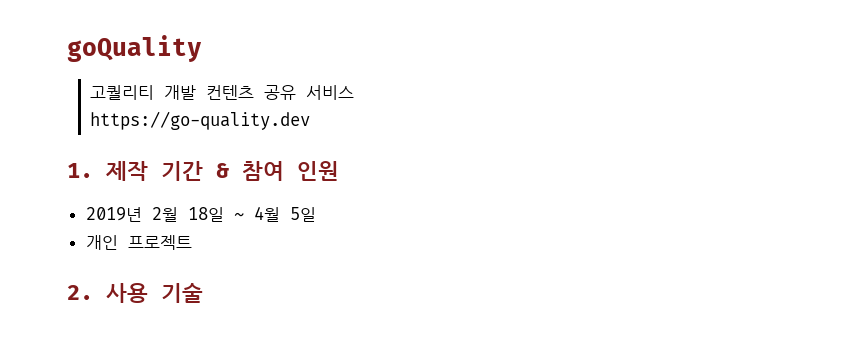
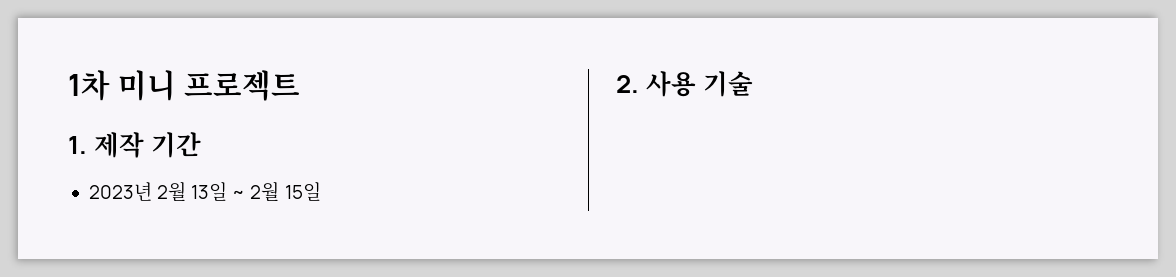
- goQuality
- 고퀄리티 개발 컨텐츠 공유 서비스
- https://go-quality.dev
- 1. 제작 기간 & 참여 인원
- 2019년 2월 18일 ~ 4월 5일
- 개인 프로젝트
+ 1차 미니 프로젝트
+ 1. 제작 기간
+ 2023년 2월 13일 ~ 2월 15일

